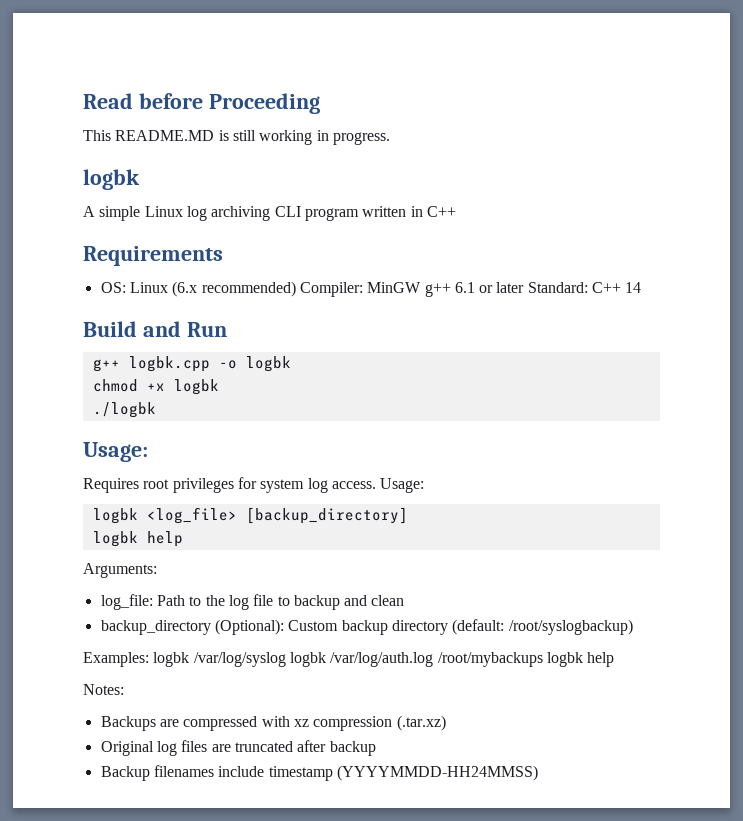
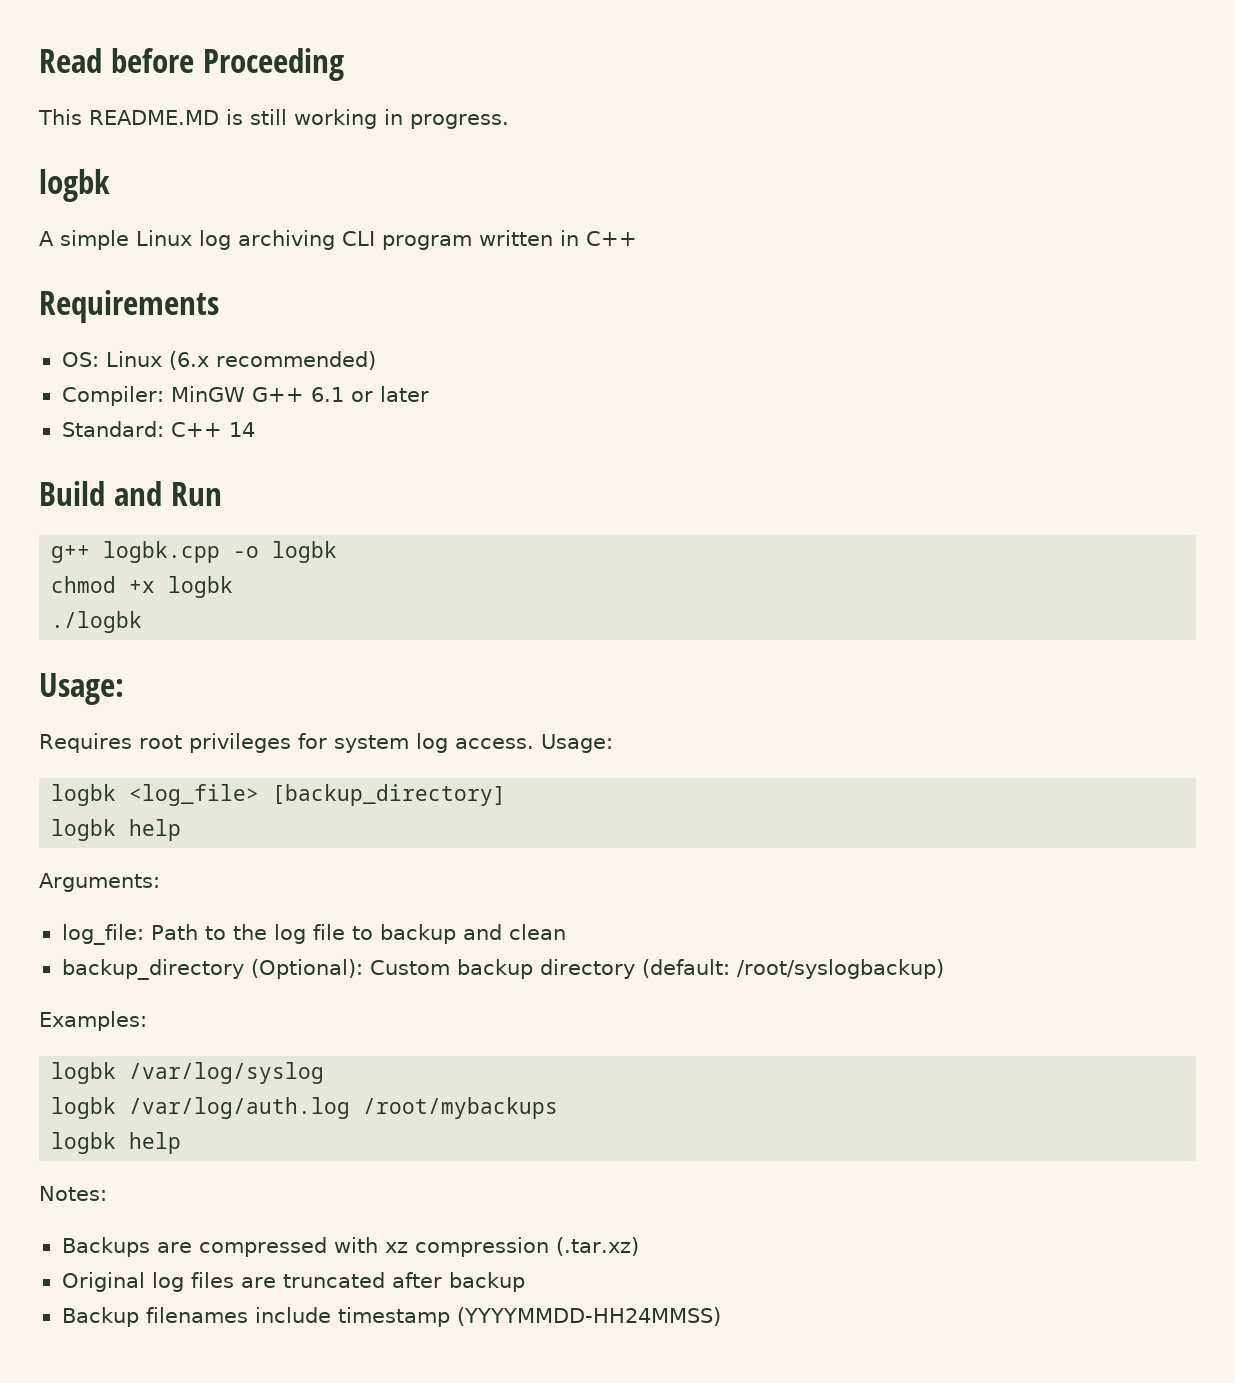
- OS: Linux (6.x recommended) Compiler: MinGW g++ 6.1 or later Standard: C++ 14
+ OS: Linux (6.x recommended)
+ Compiler: MinGW G++ 6.1 or later
+ Standard: C++ 14
- Examples: logbk /var/log/syslog logbk /var/log/auth.log /root/mybackups logbk help
+ Examples:
+ logbk /var/log/syslog
+ logbk /var/log/auth.log /root/mybackups
+ logbk help

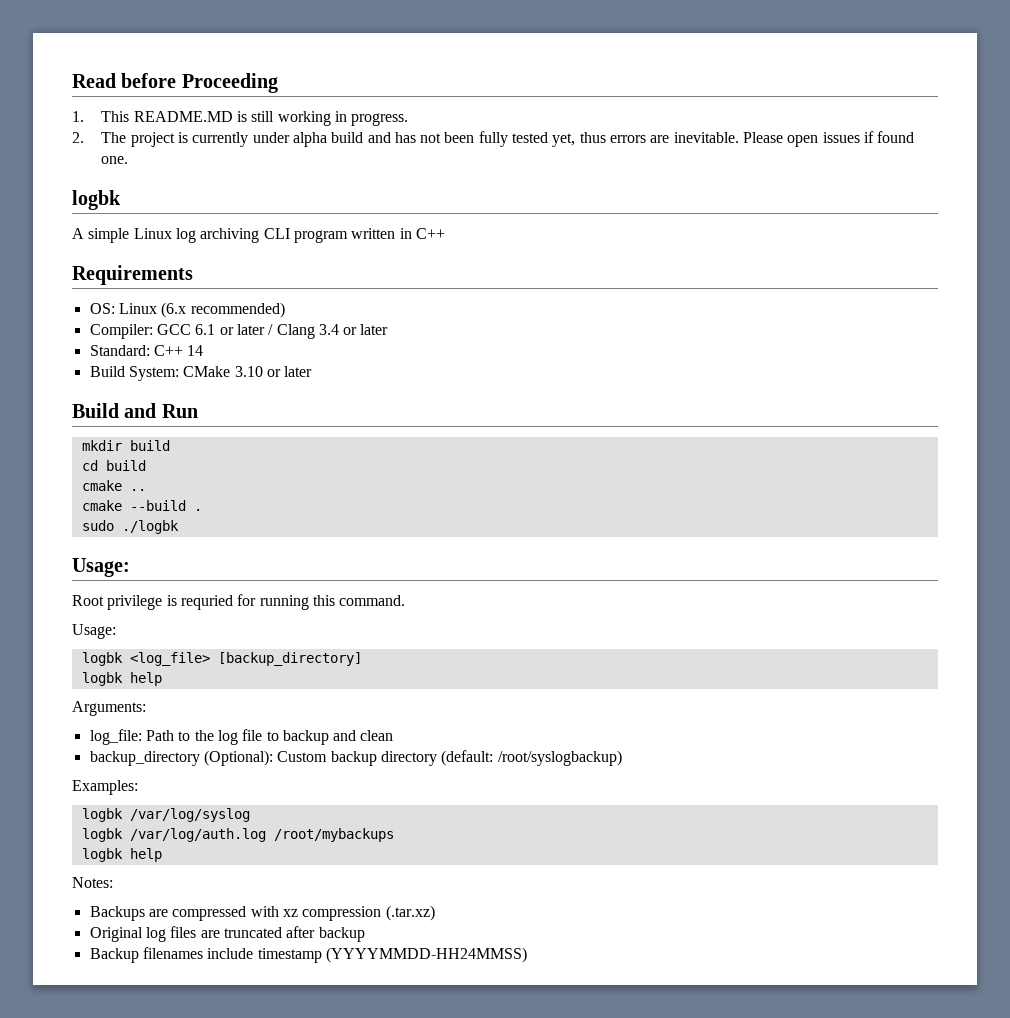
- This README.MD is still working in progress.
+ 1. This README.MD is still working in progress.
+ 2. The project is currently under alpha build and has not been fully tested yet, thus errors are inevitable. Please open issues if found one.
- Compiler: MinGW G++ 6.1 or later
+ Compiler: GCC 6.1 or later / Clang 3.4 or later
  Standard: C++ 14
+ Build System: CMake 3.10 or later
  Build and Run
- g++ logbk.cpp -o logbk
- chmod +x logbk
- ./logbk
+ mkdir build
+ cd build
+ cmake ..
+ cmake --build .
+ sudo ./logbk
  Usage:
- Requires root privileges for system log access. Usage:
+ Root privilege is requried for running this command.
+ Usage:

